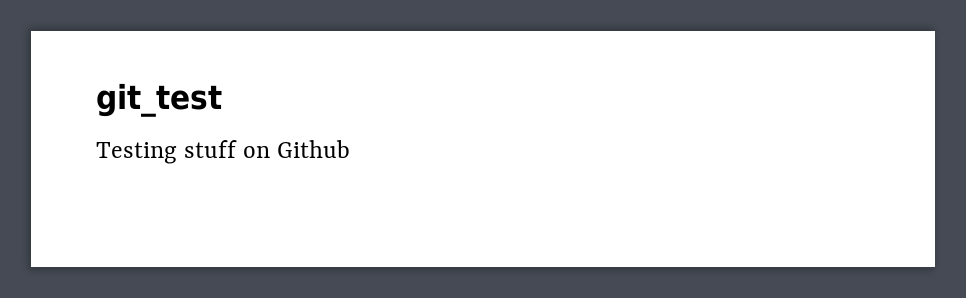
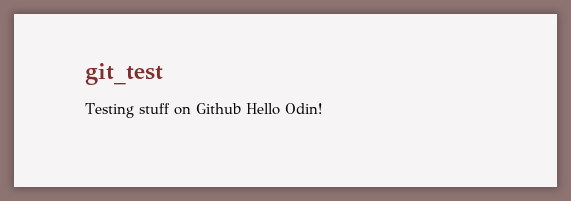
- Testing stuff on Github
+ Testing stuff on Github Hello Odin!

